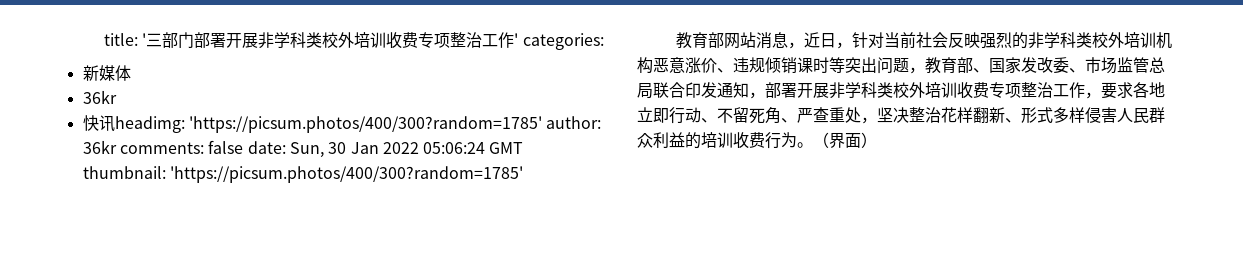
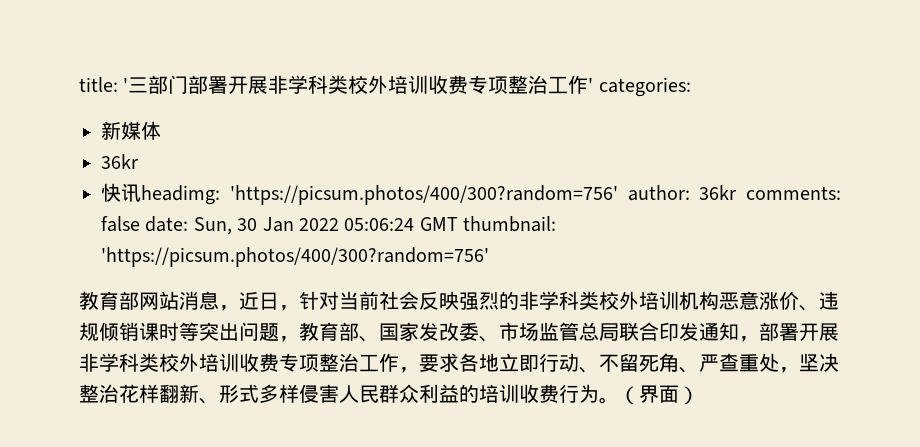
- 快讯headimg: 'https://picsum.photos/400/300?random=1785' author: 36kr comments: false date: Sun, 30 Jan 2022 05:06:24 GMT thumbnail: 'https://picsum.photos/400/300?random=1785'
+ 快讯headimg: 'https://picsum.photos/400/300?random=756' author: 36kr comments: false date: Sun, 30 Jan 2022 05:06:24 GMT thumbnail: 'https://picsum.photos/400/300?random=756'

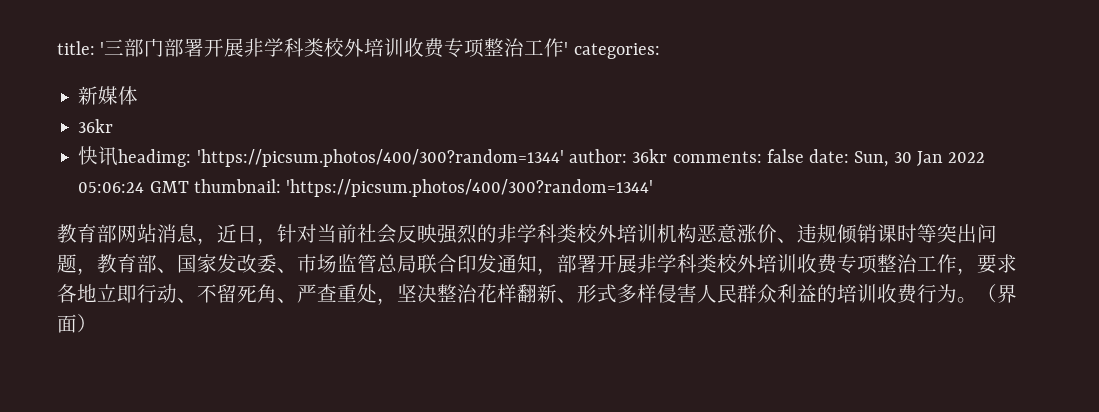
- 快讯headimg: 'https://picsum.photos/400/300?random=756' author: 36kr comments: false date: Sun, 30 Jan 2022 05:06:24 GMT thumbnail: 'https://picsum.photos/400/300?random=756'
+ 快讯headimg: 'https://picsum.photos/400/300?random=1344' author: 36kr comments: false date: Sun, 30 Jan 2022 05:06:24 GMT thumbnail: 'https://picsum.photos/400/300?random=1344'

